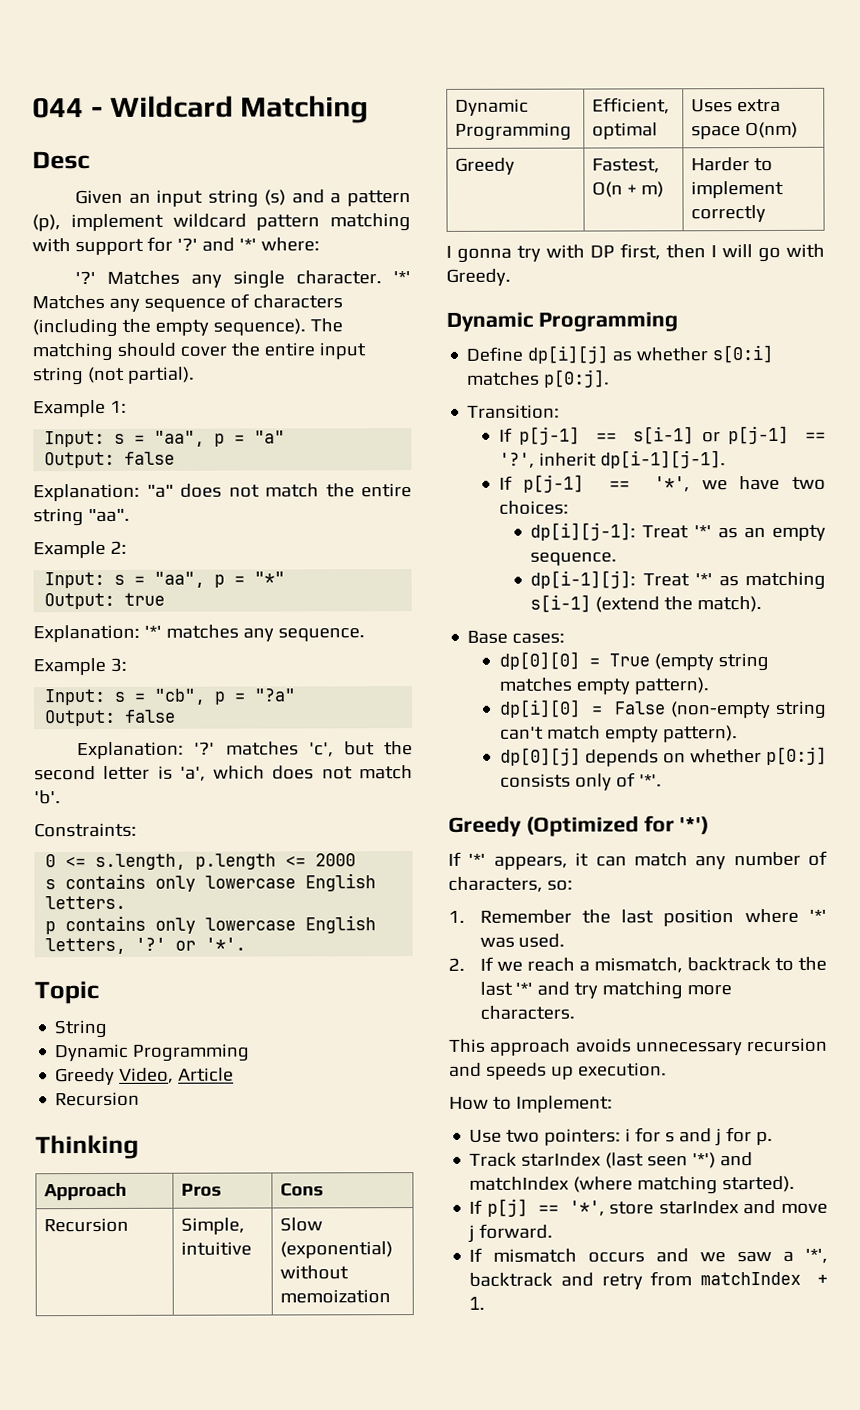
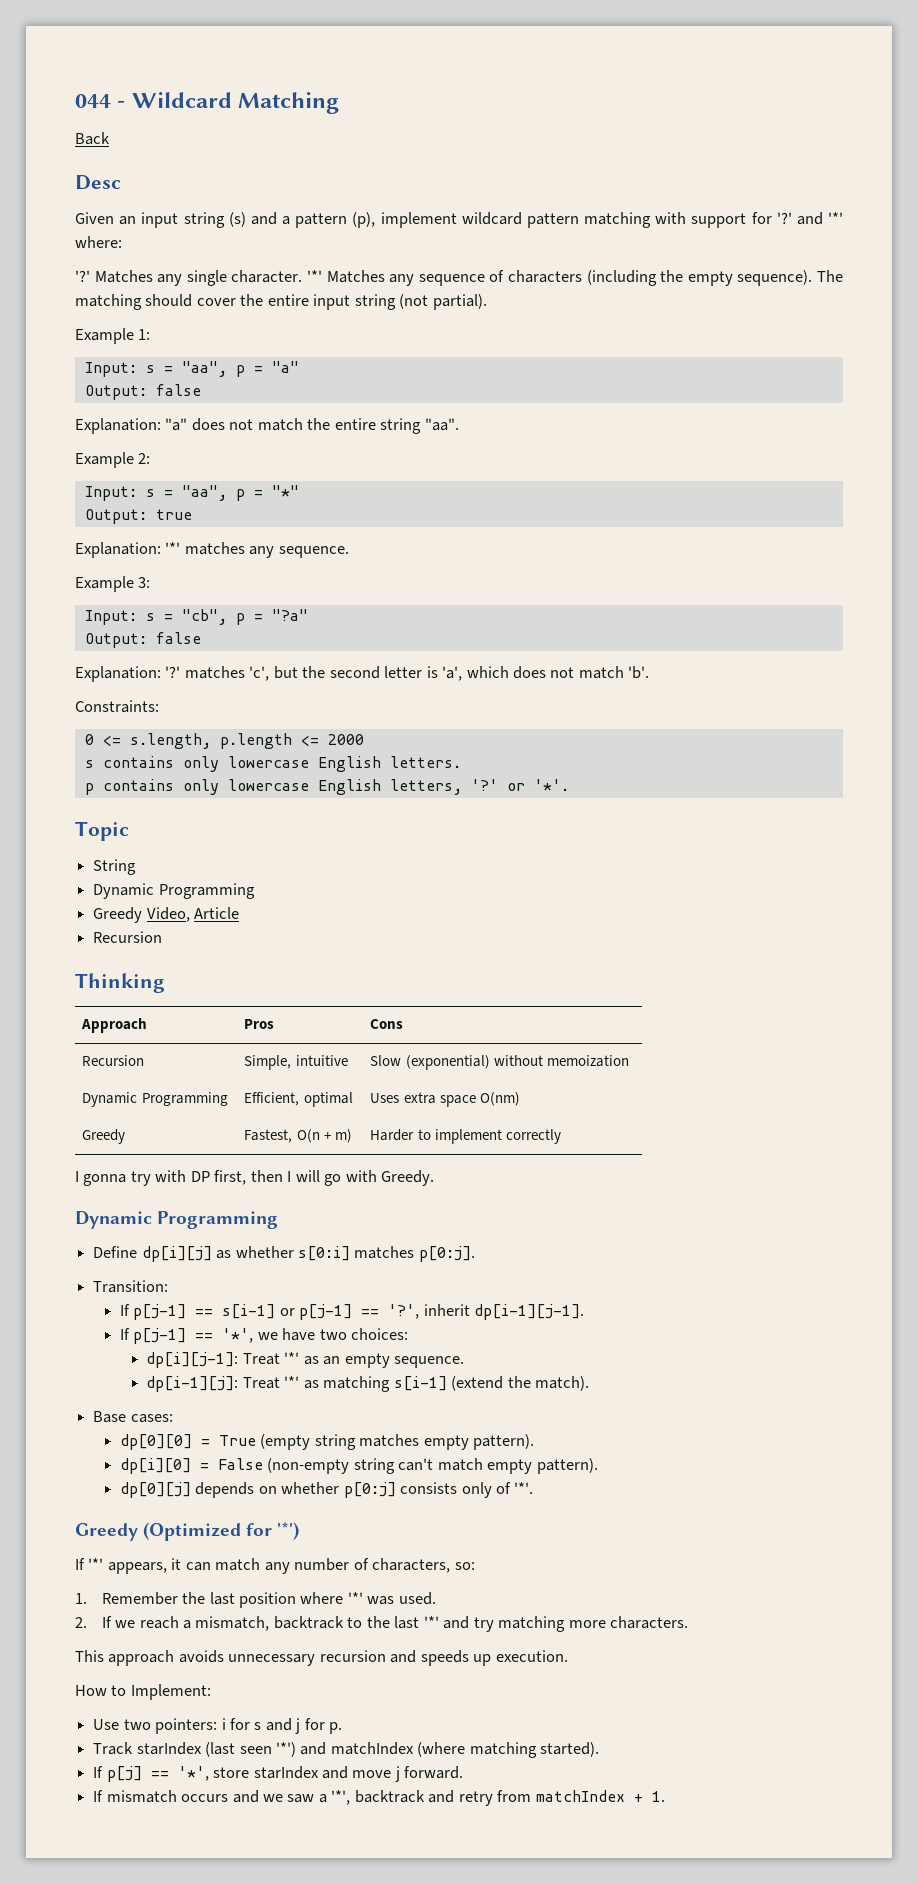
+ Back

